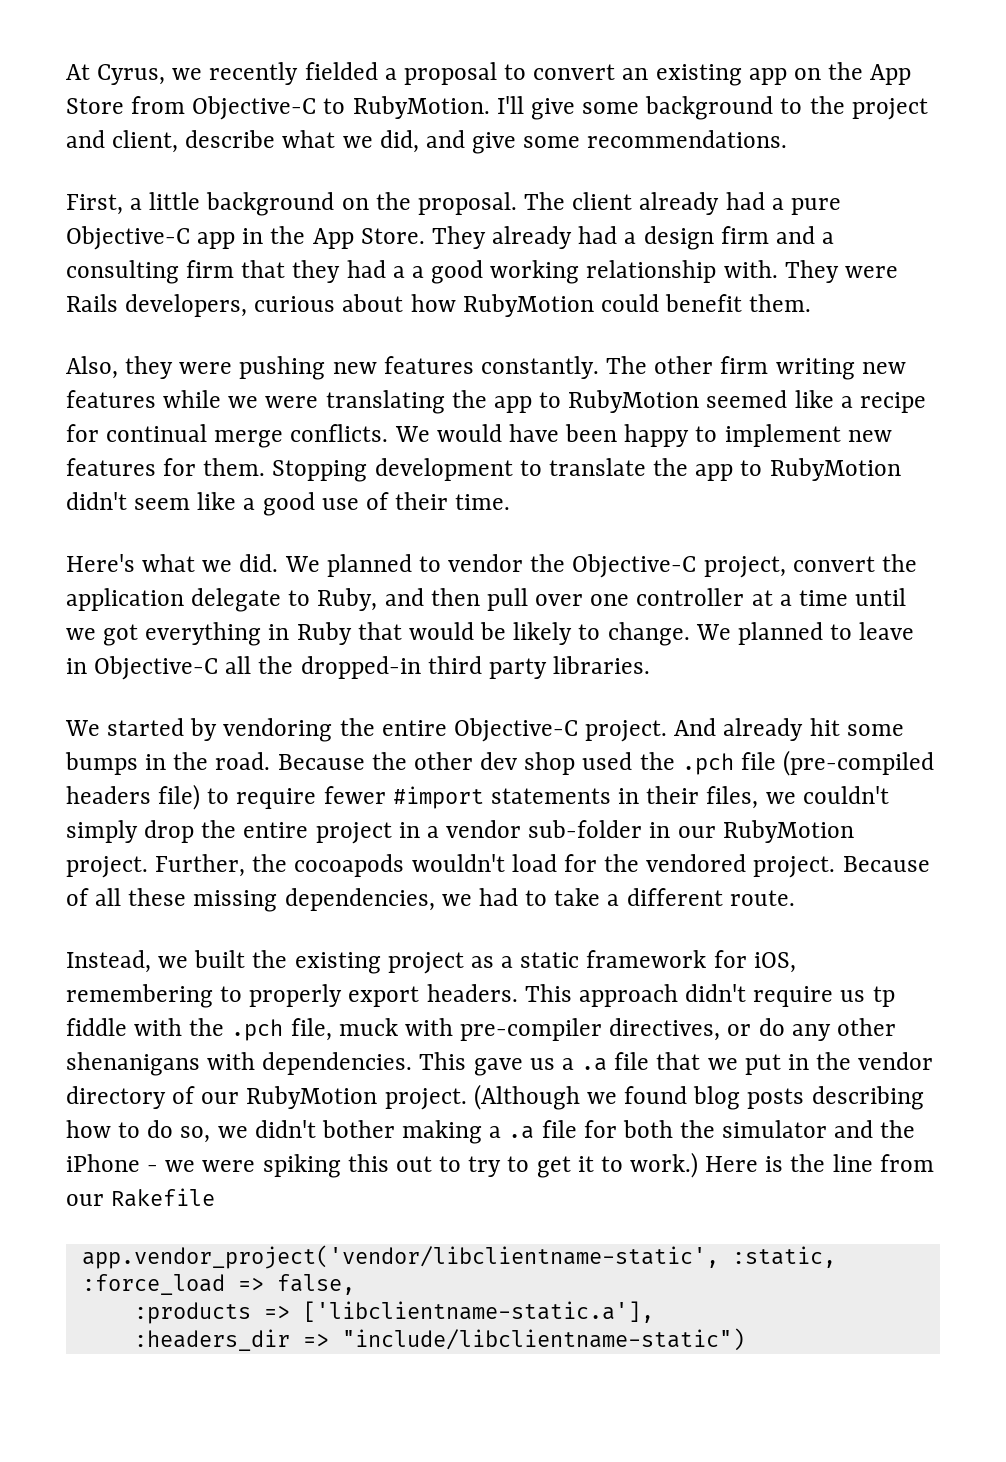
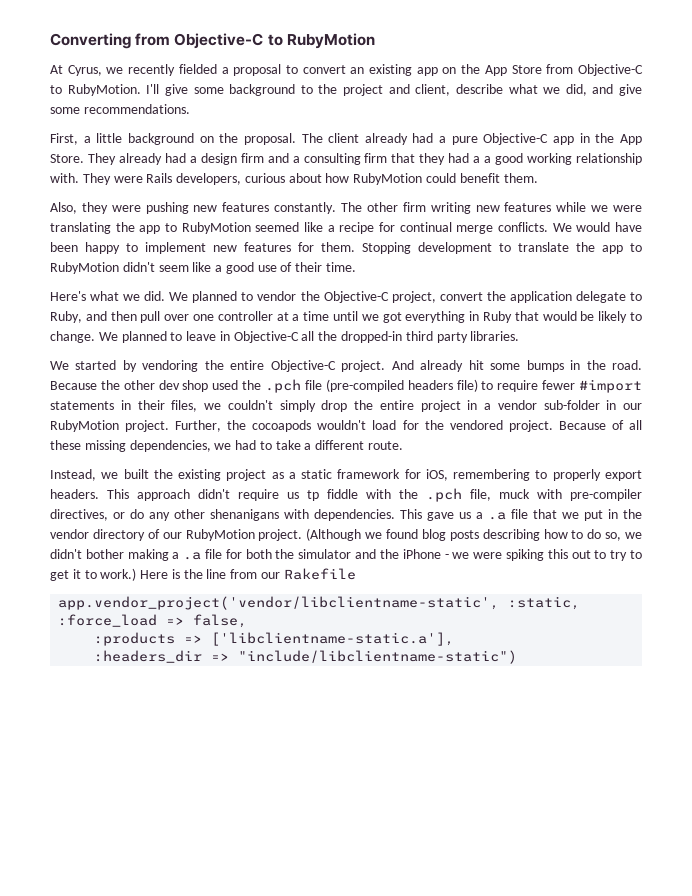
+ Converting from Objective-C to RubyMotion

